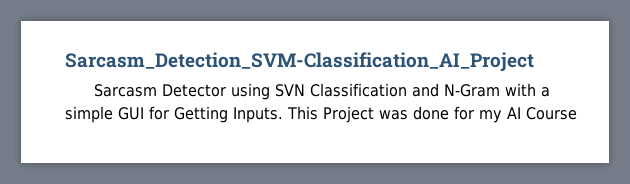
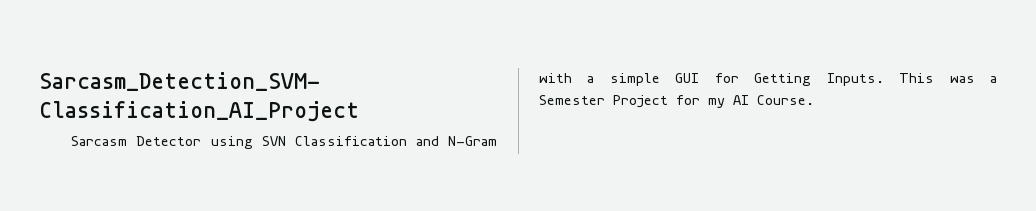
- This Project was done for my AI Course
+ This was a Semester Project for my AI Course.

